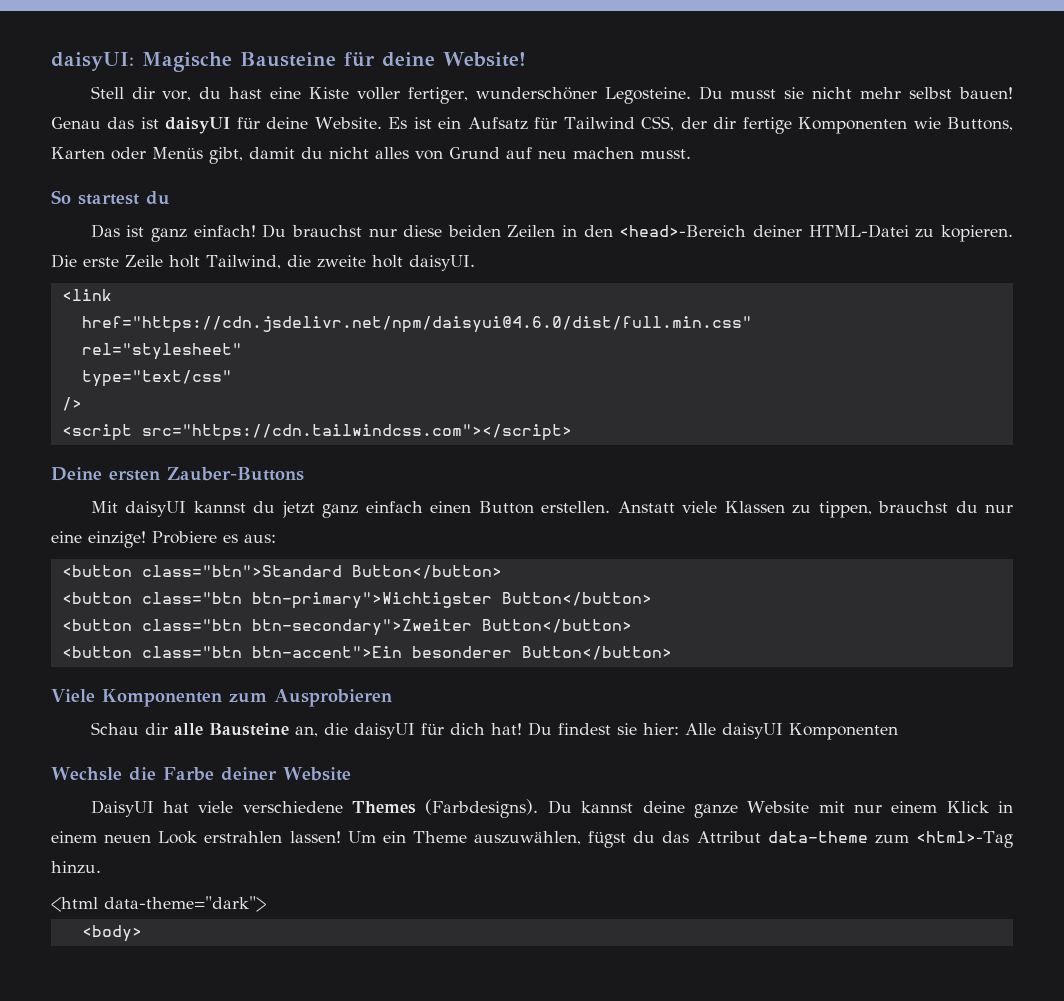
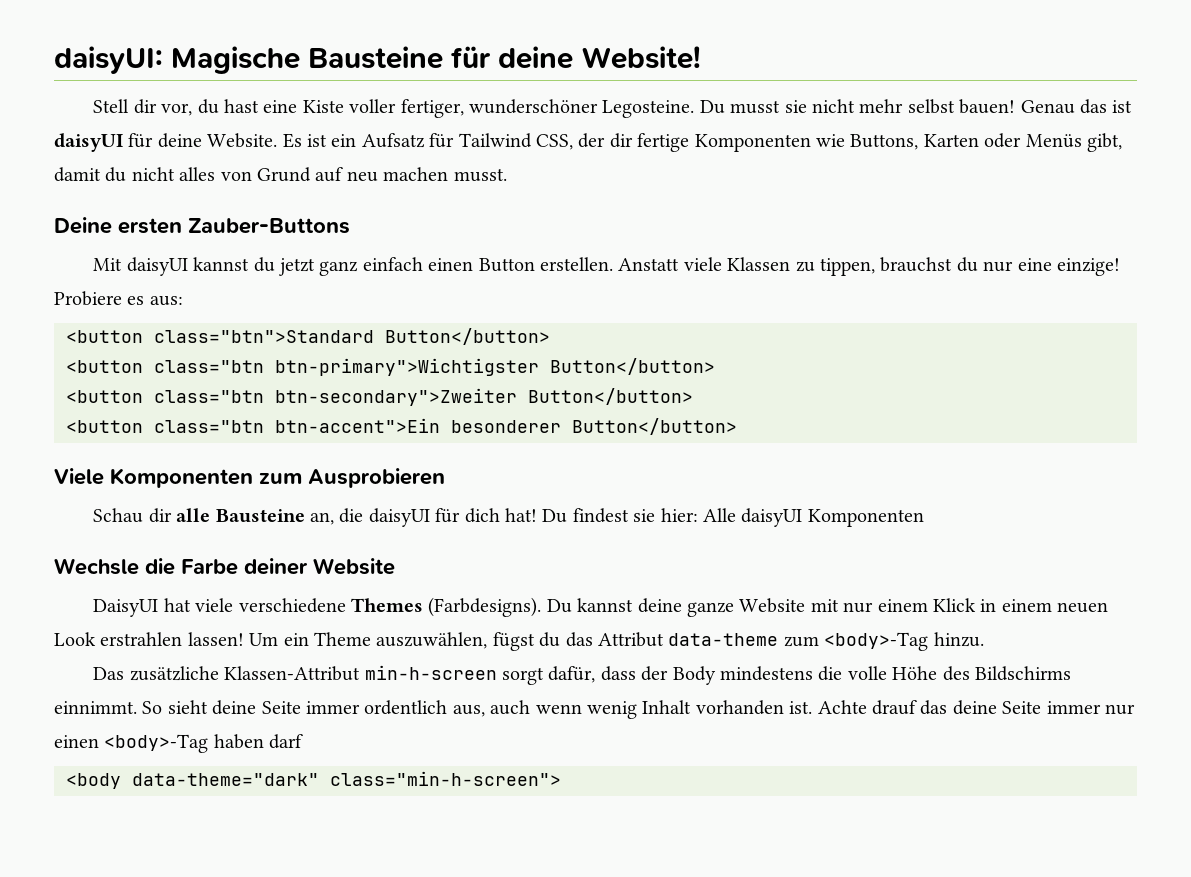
- So startest du
- Das ist ganz einfach! Du brauchst nur diese beiden Zeilen in den <head>-Bereich deiner HTML-Datei zu kopieren. Die erste Zeile holt Tailwind, die zweite holt daisyUI.
- <link
- href="https://cdn.jsdelivr.net/npm/daisyui@4.6.0/dist/full.min.css"
- rel="stylesheet"
- type="text/css"
- />
- <script src="https://cdn.tailwindcss.com"></script>
- Um ein Theme auszuwählen, fügst du das Attribut data-theme zum <html>-Tag hinzu.
+ Um ein Theme auszuwählen, fügst du das Attribut data-theme zum <body>-Tag hinzu.
- <html data-theme="dark">
- <body>
+ Das zusätzliche Klassen-Attribut min-h-screen sorgt dafür, dass der Body mindestens die volle Höhe des Bildschirms einnimmt. So sieht deine Seite immer ordentlich aus, auch wenn wenig Inhalt vorhanden ist. Achte drauf das deine Seite immer nur einen <body>-Tag haben darf
+ <body data-theme="dark" class="min-h-screen">

